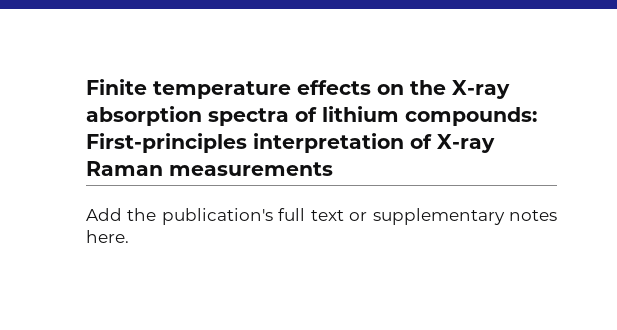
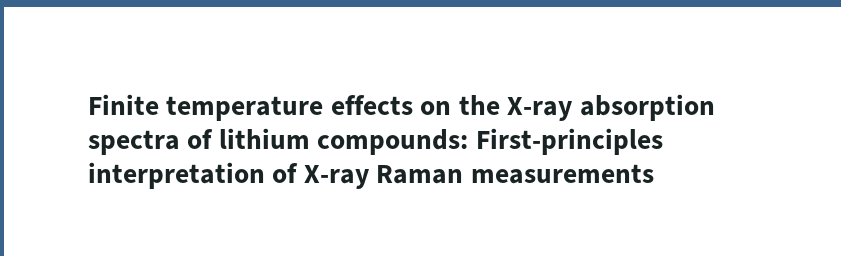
- Add the publication's full text or supplementary notes here.

